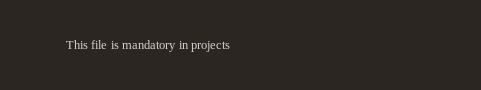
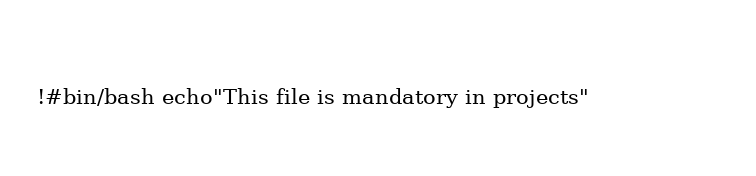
- This file is mandatory in projects
+ !#bin/bash echo"This file is mandatory in projects"

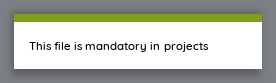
- !#bin/bash echo"This file is mandatory in projects"
+ This file is mandatory in projects

